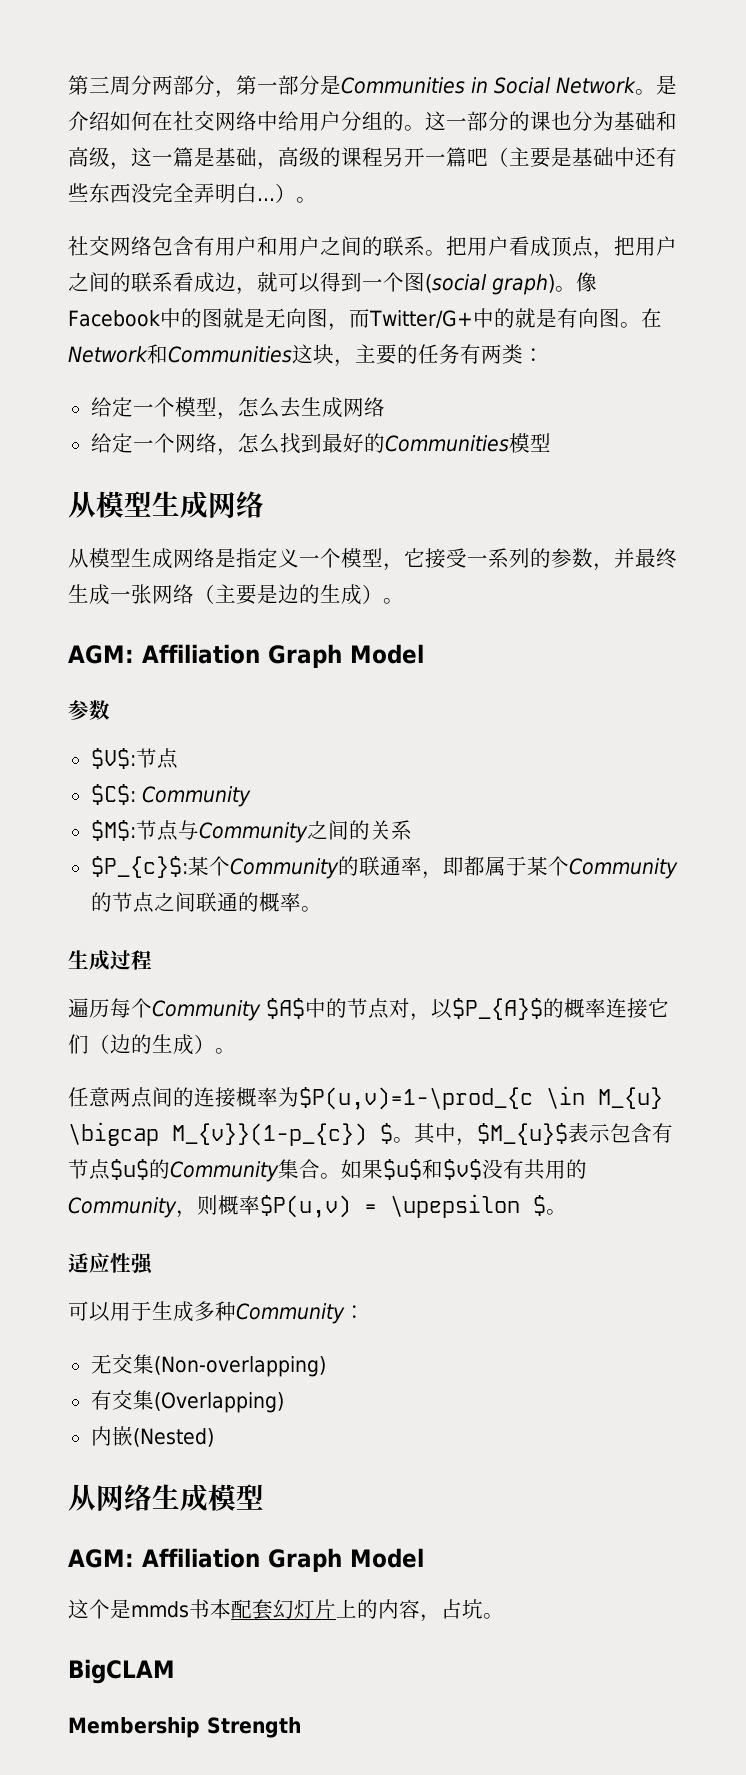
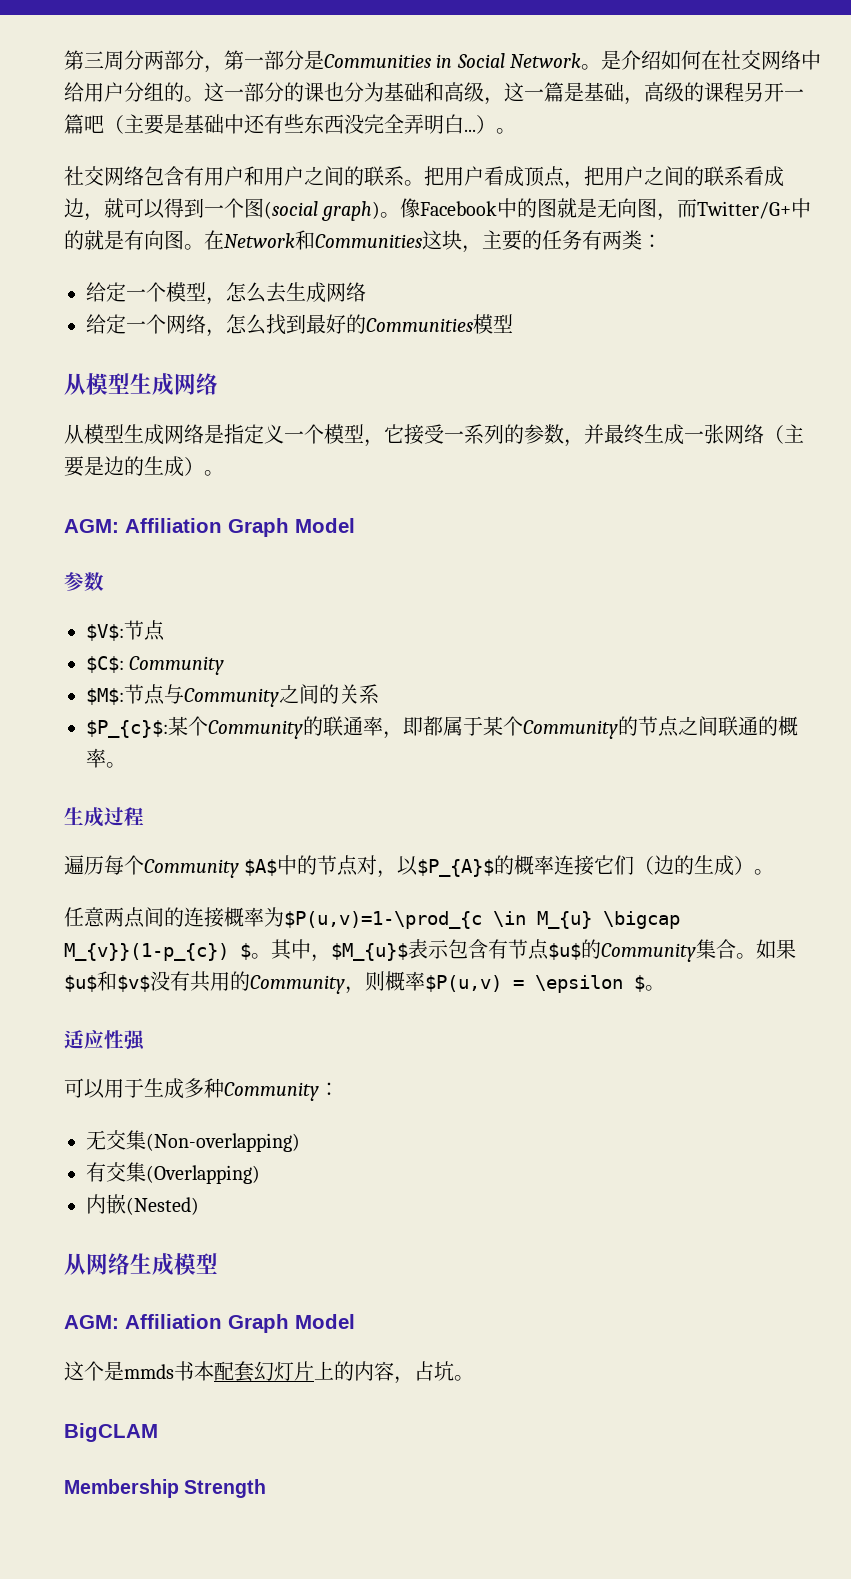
- 如果$u$和$v$没有共用的Community，则概率$P(u,v) = \upepsilon $。
+ 如果$u$和$v$没有共用的Community，则概率$P(u,v) = \epsilon $。

